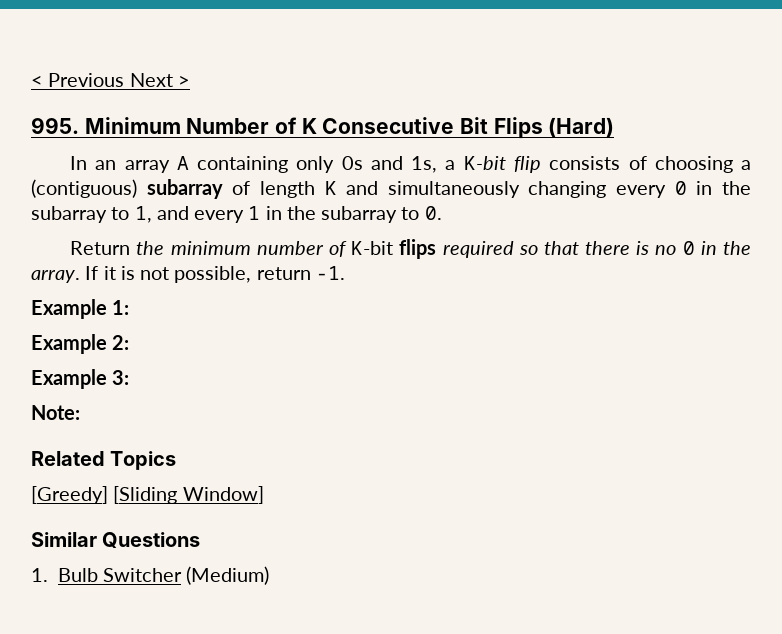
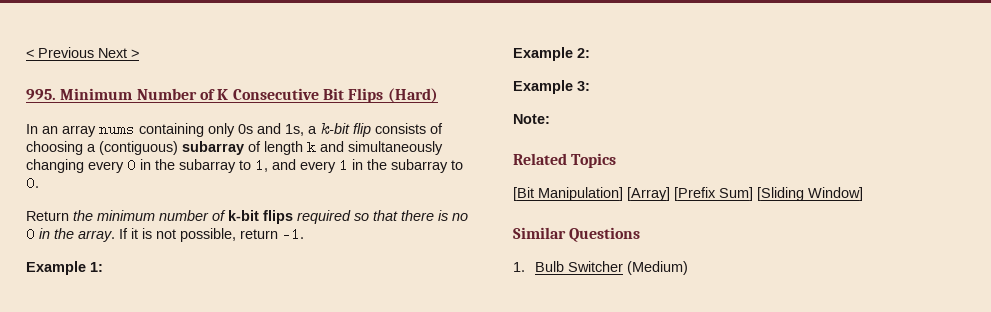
- In an array A containing only 0s and 1s, a K-bit flip consists of choosing a (contiguous) subarray of length K and simultaneously changing every 0 in the subarray to 1, and every 1 in the subarray to 0.
+ In an array nums containing only 0s and 1s, a k-bit flip consists of choosing a (contiguous) subarray of length k and simultaneously changing every 0 in the subarray to 1, and every 1 in the subarray to 0.
- Return the minimum number of K-bit flips required so that there is no 0 in the array.
+ Return the minimum number of k-bit flips required so that there is no 0 in the array.
- [Greedy] [Sliding Window]
+ [Bit Manipulation] [Array] [Prefix Sum] [Sliding Window]

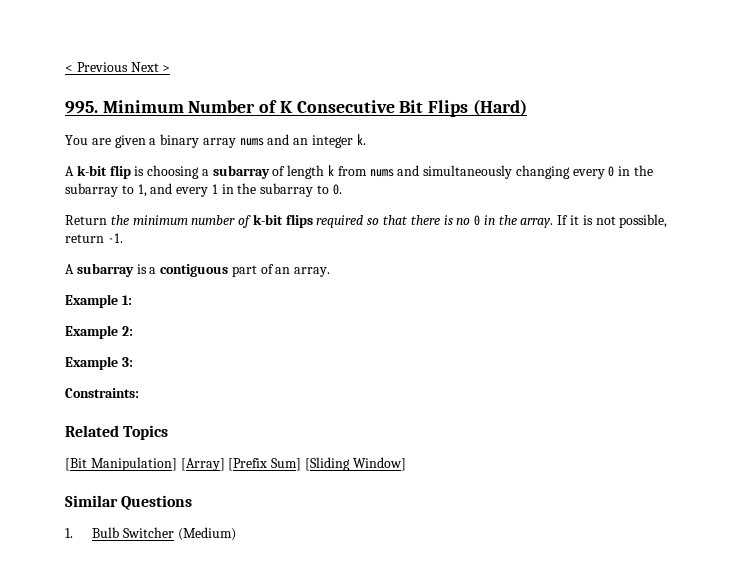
- In an array nums containing only 0s and 1s, a k-bit flip consists of choosing a (contiguous) subarray of length k and simultaneously changing every 0 in the subarray to 1, and every 1 in the subarray to 0.
+ You are given a binary array nums and an integer k.
+ A k-bit flip is choosing a subarray of length k from nums and simultaneously changing every 0 in the subarray to 1, and every 1 in the subarray to 0.
+ A subarray is a contiguous part of an array.
- Note:
+ Constraints:

